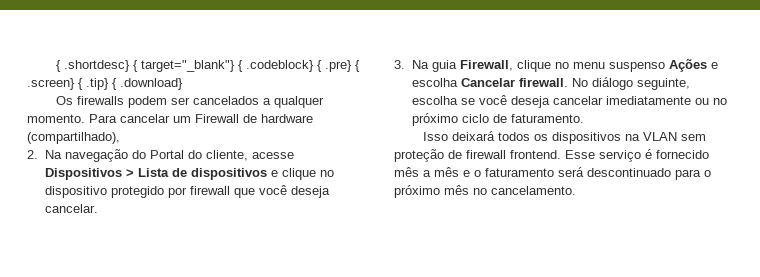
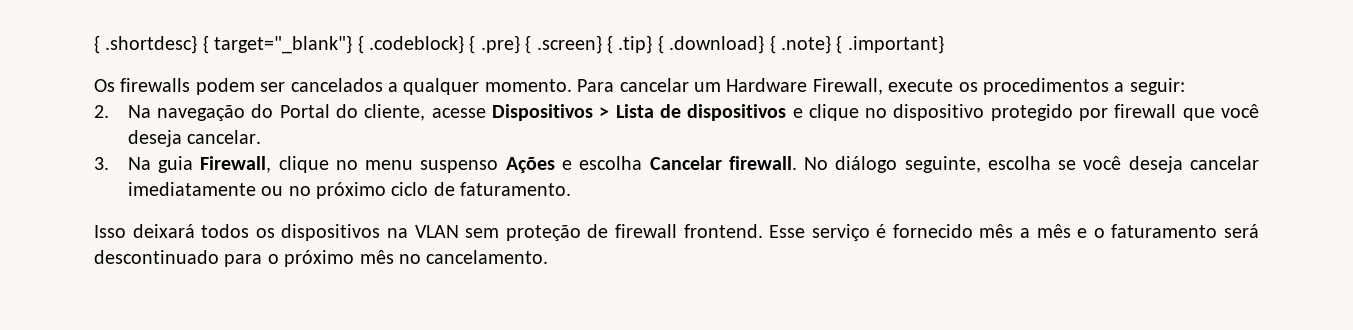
- { .shortdesc} { target="_blank"} { .codeblock} { .pre} { .screen} { .tip} { .download}
+ { .shortdesc} { target="_blank"} { .codeblock} { .pre} { .screen} { .tip} { .download} { .note} { .important}
- Para cancelar um Firewall de hardware (compartilhado),
+ Para cancelar um Hardware Firewall, execute os procedimentos a seguir:

